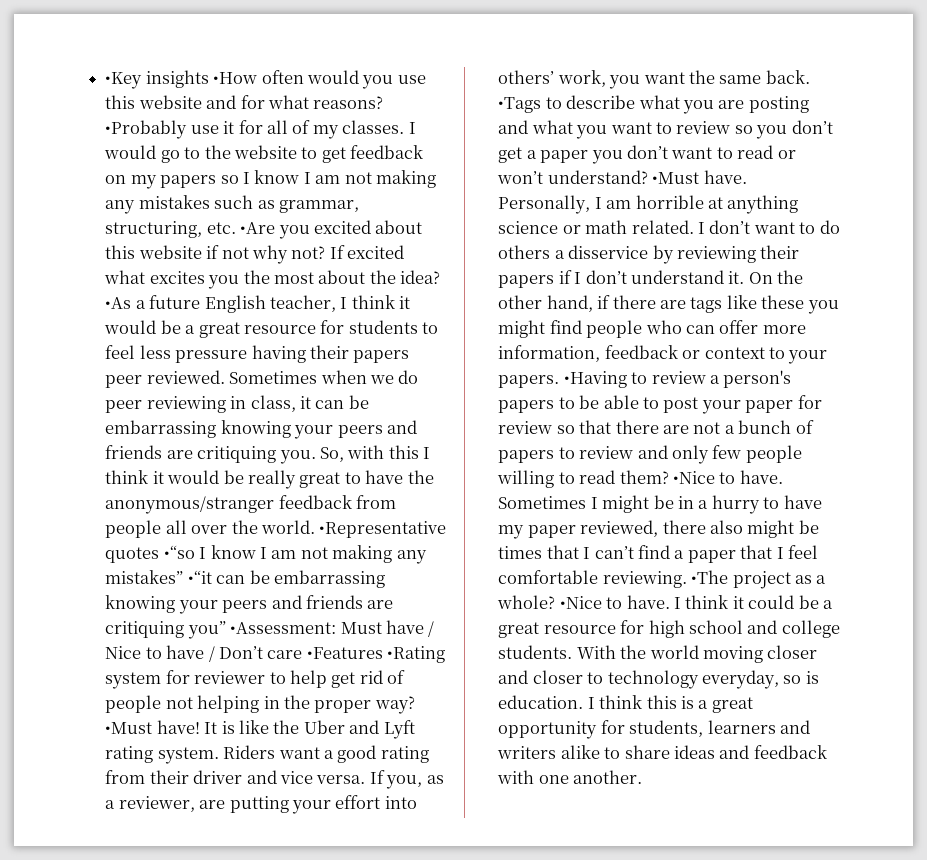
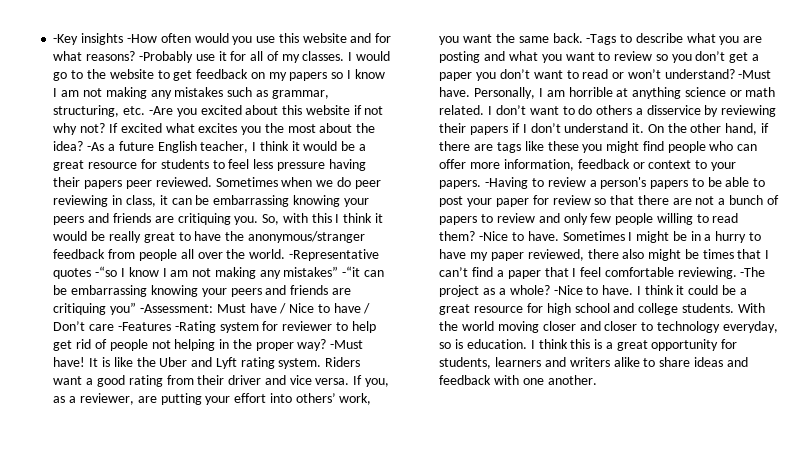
- •Key insights •How often would you use this website and for what reasons?
+ -Key insights -How often would you use this website and for what reasons?
- •Probably use it for all of my classes.
+ -Probably use it for all of my classes.
- I would go to the website to get feedback on my papers so I know I am not making any mistakes such as grammar, structuring, etc. •Are you excited about this website if not why not?
+ I would go to the website to get feedback on my papers so I know I am not making any mistakes such as grammar, structuring, etc. -Are you excited about this website if not why not?
- •As a future English teacher, I think it would be a great resource for students to feel less pressure having their papers peer reviewed.
+ -As a future English teacher, I think it would be a great resource for students to feel less pressure having their papers peer reviewed.
- •Representative quotes •“so I know I am not making any mistakes” •“it can be embarrassing knowing your peers and friends are critiquing you” •Assessment: Must have / Nice to have / Don’t care •Features •Rating system for reviewer to help get rid of people not helping in the proper way?
+ -Representative quotes -“so I know I am not making any mistakes” -“it can be embarrassing knowing your peers and friends are critiquing you” -Assessment: Must have / Nice to have / Don’t care -Features -Rating system for reviewer to help get rid of people not helping in the proper way?
- •Must have!
+ -Must have!
- •Tags to describe what you are posting and what you want to review so you don’t get a paper you don’t want to read or won’t understand?
+ -Tags to describe what you are posting and what you want to review so you don’t get a paper you don’t want to read or won’t understand?
- •Must have.
+ -Must have.
- •Having to review a person's papers to be able to post your paper for review so that there are not a bunch of papers to review and only few people willing to read them? •Nice to have.
+ -Having to review a person's papers to be able to post your paper for review so that there are not a bunch of papers to review and only few people willing to read them? -Nice to have.
- •The project as a whole? •Nice to have.
+ -The project as a whole? -Nice to have.

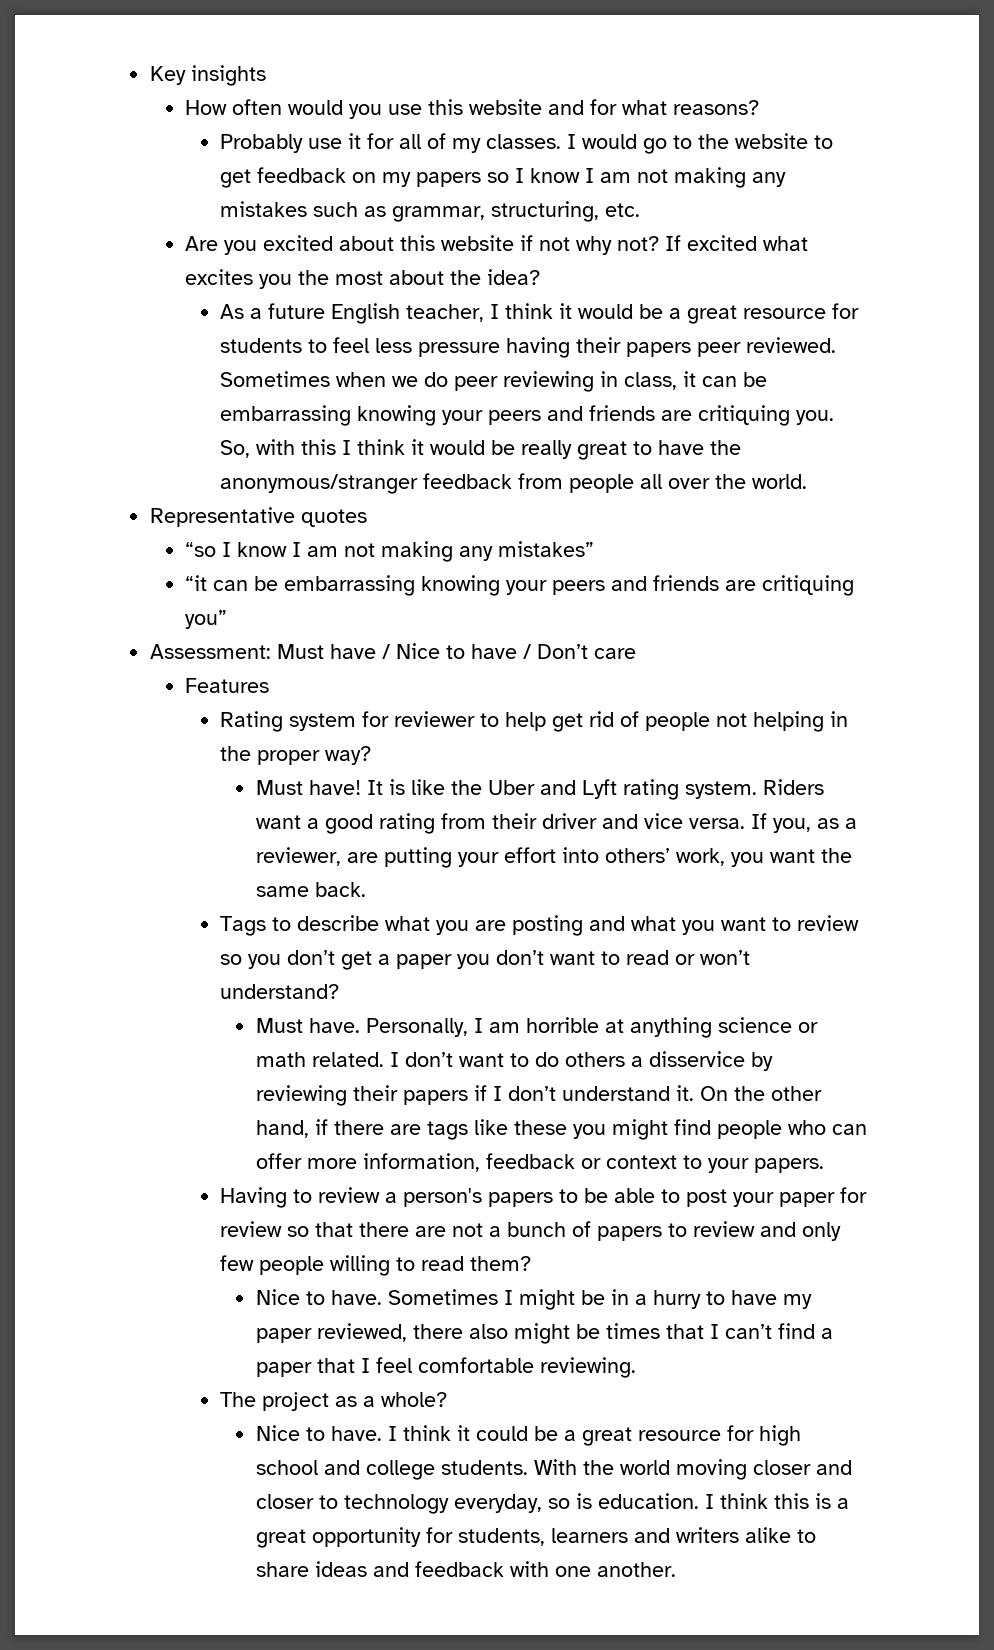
- -Key insights -How often would you use this website and for what reasons? -Probably use it for all of my classes.
+ Key insights
+ How often would you use this website and for what reasons?
+ Probably use it for all of my classes.
- I would go to the website to get feedback on my papers so I know I am not making any mistakes such as grammar, structuring, etc. -Are you excited about this website if not why not?
+ I would go to the website to get feedback on my papers so I know I am not making any mistakes such as grammar, structuring, etc.
+ Are you excited about this website if not why not?
- If excited what excites you the most about the idea? -As a future English teacher, I think it would be a great resource for students to feel less pressure having their papers peer reviewed.
+ If excited what excites you the most about the idea?
+ As a future English teacher, I think it would be a great resource for students to feel less pressure having their papers peer reviewed.
- So, with this I think it would be really great to have the anonymous/stranger feedback from people all over the world. -Representative quotes -“so I know I am not making any mistakes” -“it can be embarrassing knowing your peers and friends are critiquing you” -Assessment:
+ So, with this I think it would be really great to have the anonymous/stranger feedback from people all over the world.
+ Representative quotes
+ “so I know I am not making any mistakes”
+ “it can be embarrassing knowing your peers and friends are critiquing you”
+ Assessment:
- Must have / Nice to have / Don’t care -Features -Rating system for reviewer to help get rid of people not helping in the proper way? -Must have!
+ Must have / Nice to have / Don’t care
+ Features
+ Rating system for reviewer to help get rid of people not helping in the proper way?
+ Must have!
- If you, as a reviewer, are putting your effort into others’ work, you want the same back. -Tags to describe what you are posting and what you want to review so you don’t get a paper you don’t want to read or won’t understand? -Must have.
+ If you, as a reviewer, are putting your effort into others’ work, you want the same back.
+ Tags to describe what you are posting and what you want to review so you don’t get a paper you don’t want to read or won’t understand?
+ Must have.
- On the other hand, if there are tags like these you might find people who can offer more information, feedback or context to your papers. -Having to review a person's papers to be able to post your paper for review so that there are not a bunch of papers to review and only few people willing to read them? -Nice to have.
+ On the other hand, if there are tags like these you might find people who can offer more information, feedback or context to your papers.
+ Having to review a person's papers to be able to post your paper for review so that there are not a bunch of papers to review and only few people willing to read them?
+ Nice to have.
- Sometimes I might be in a hurry to have my paper reviewed, there also might be times that I can’t find a paper that I feel comfortable reviewing. -The project as a whole? -Nice to have.
+ Sometimes I might be in a hurry to have my paper reviewed, there also might be times that I can’t find a paper that I feel comfortable reviewing.
+ The project as a whole?
+ Nice to have.

